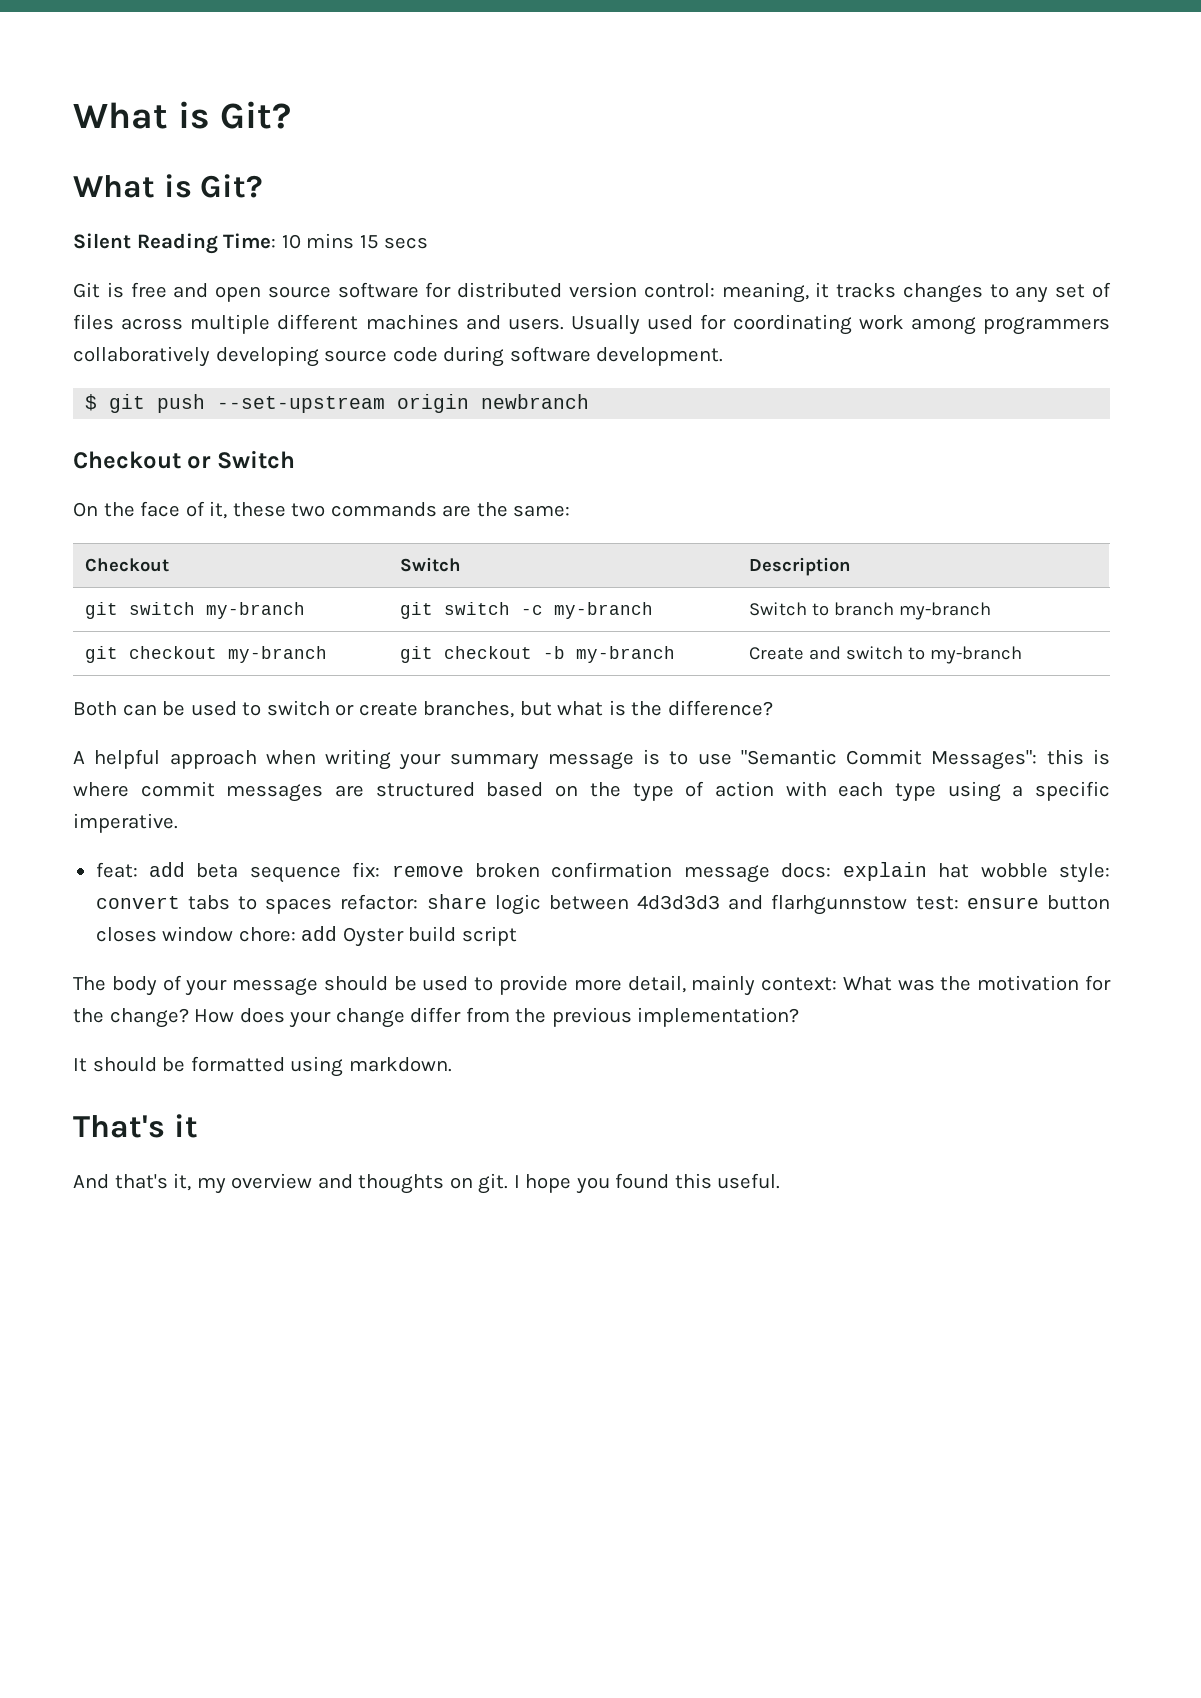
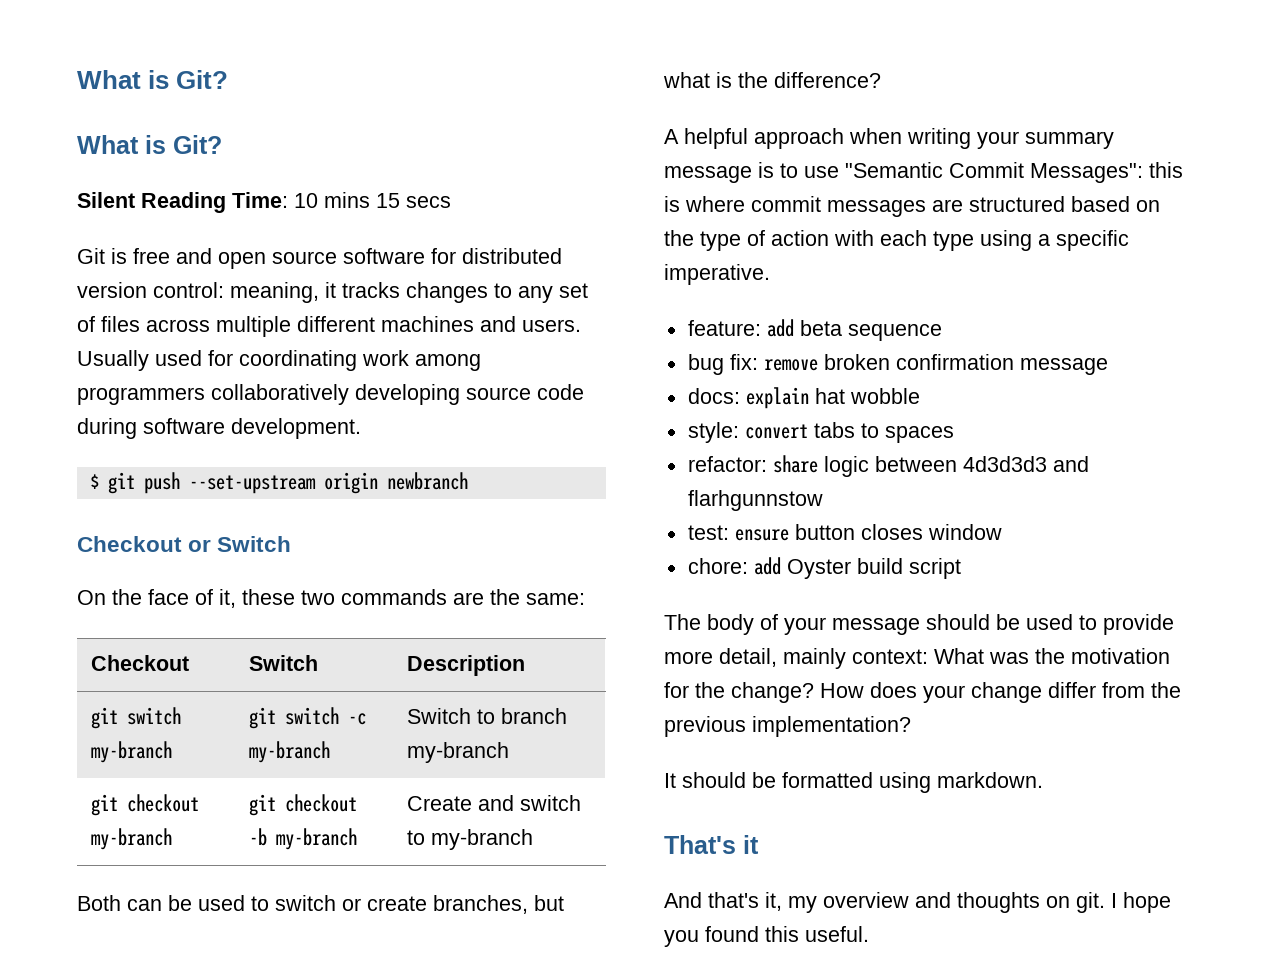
- feat: add beta sequence fix: remove broken confirmation message docs: explain hat wobble style: convert tabs to spaces refactor: share logic between 4d3d3d3 and flarhgunnstow test: ensure button closes window chore: add Oyster build script
+ feature: add beta sequence
+ bug fix: remove broken confirmation message
+ docs: explain hat wobble
+ style: convert tabs to spaces
+ refactor: share logic between 4d3d3d3 and flarhgunnstow
+ test: ensure button closes window
+ chore: add Oyster build script

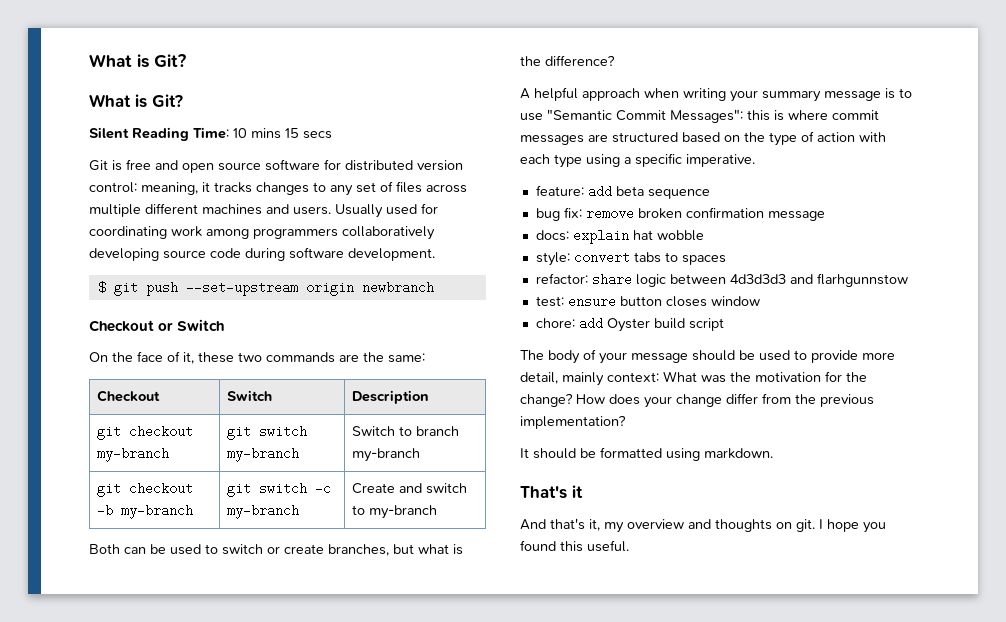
- git switch my-branch | git switch -c my-branch | Switch to branch my-branch
+ git checkout my-branch | git switch my-branch | Switch to branch my-branch
- git checkout my-branch | git checkout -b my-branch | Create and switch to my-branch
+ git checkout -b my-branch | git switch -c my-branch | Create and switch to my-branch

